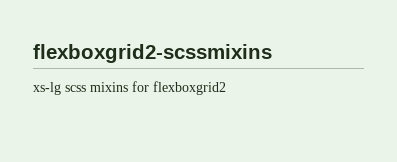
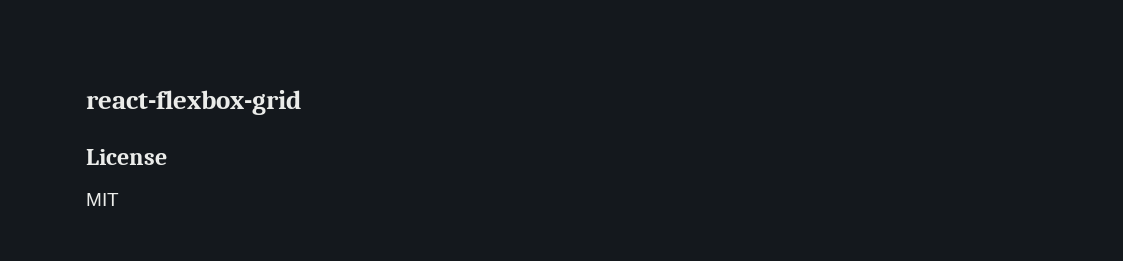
- flexboxgrid2-scssmixins
- xs-lg scss mixins for flexboxgrid2
+ react-flexbox-grid
+ License
+ MIT

